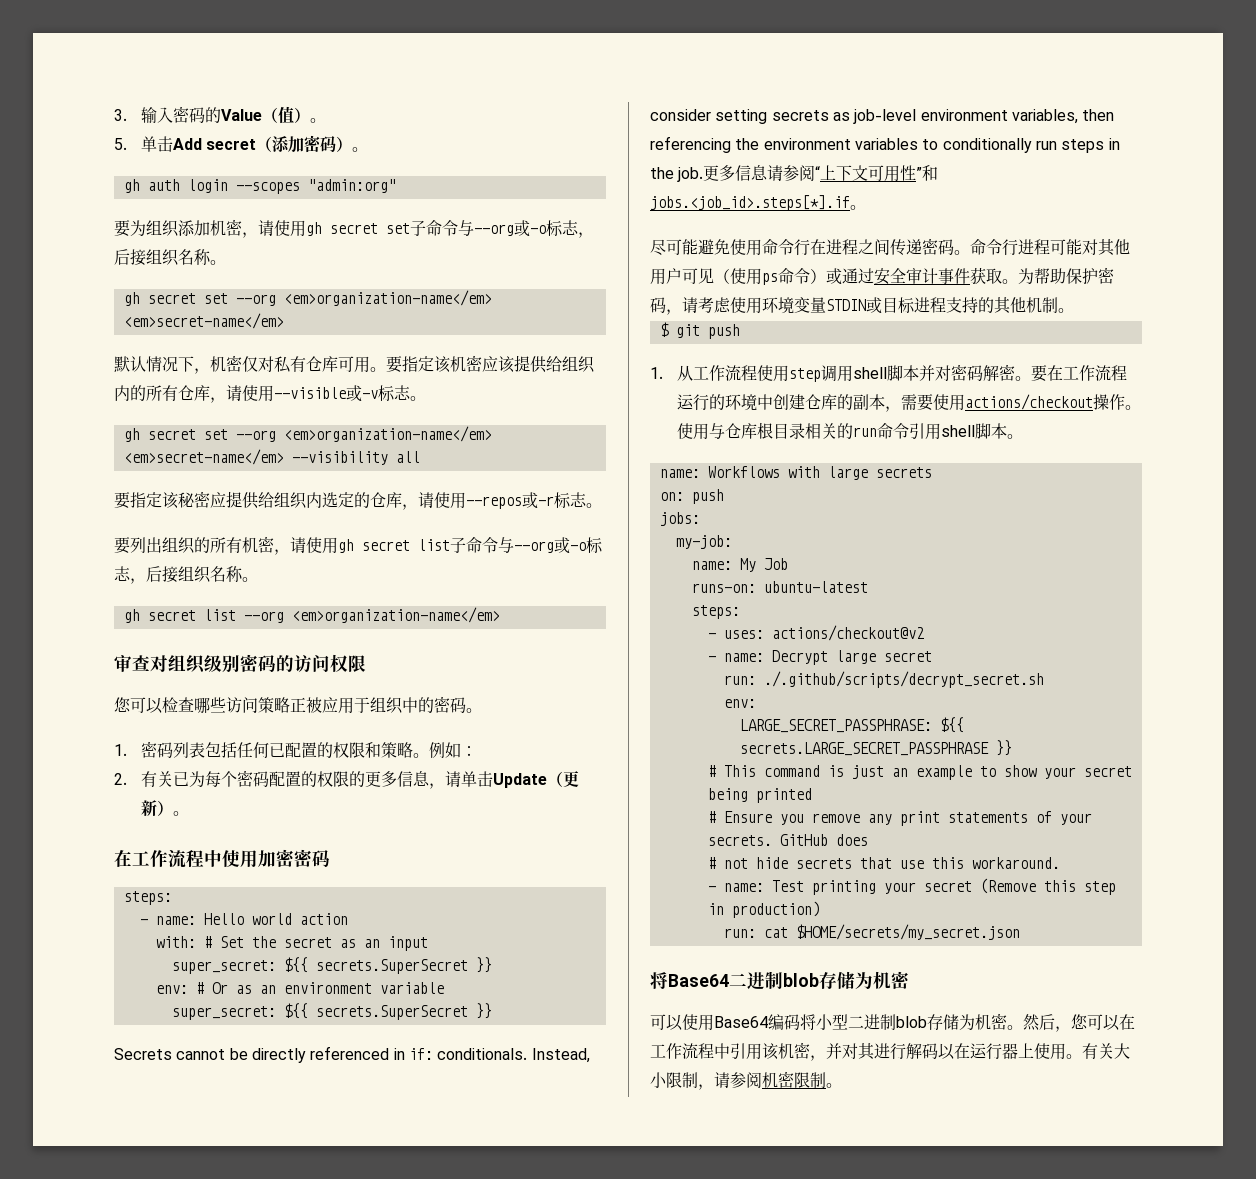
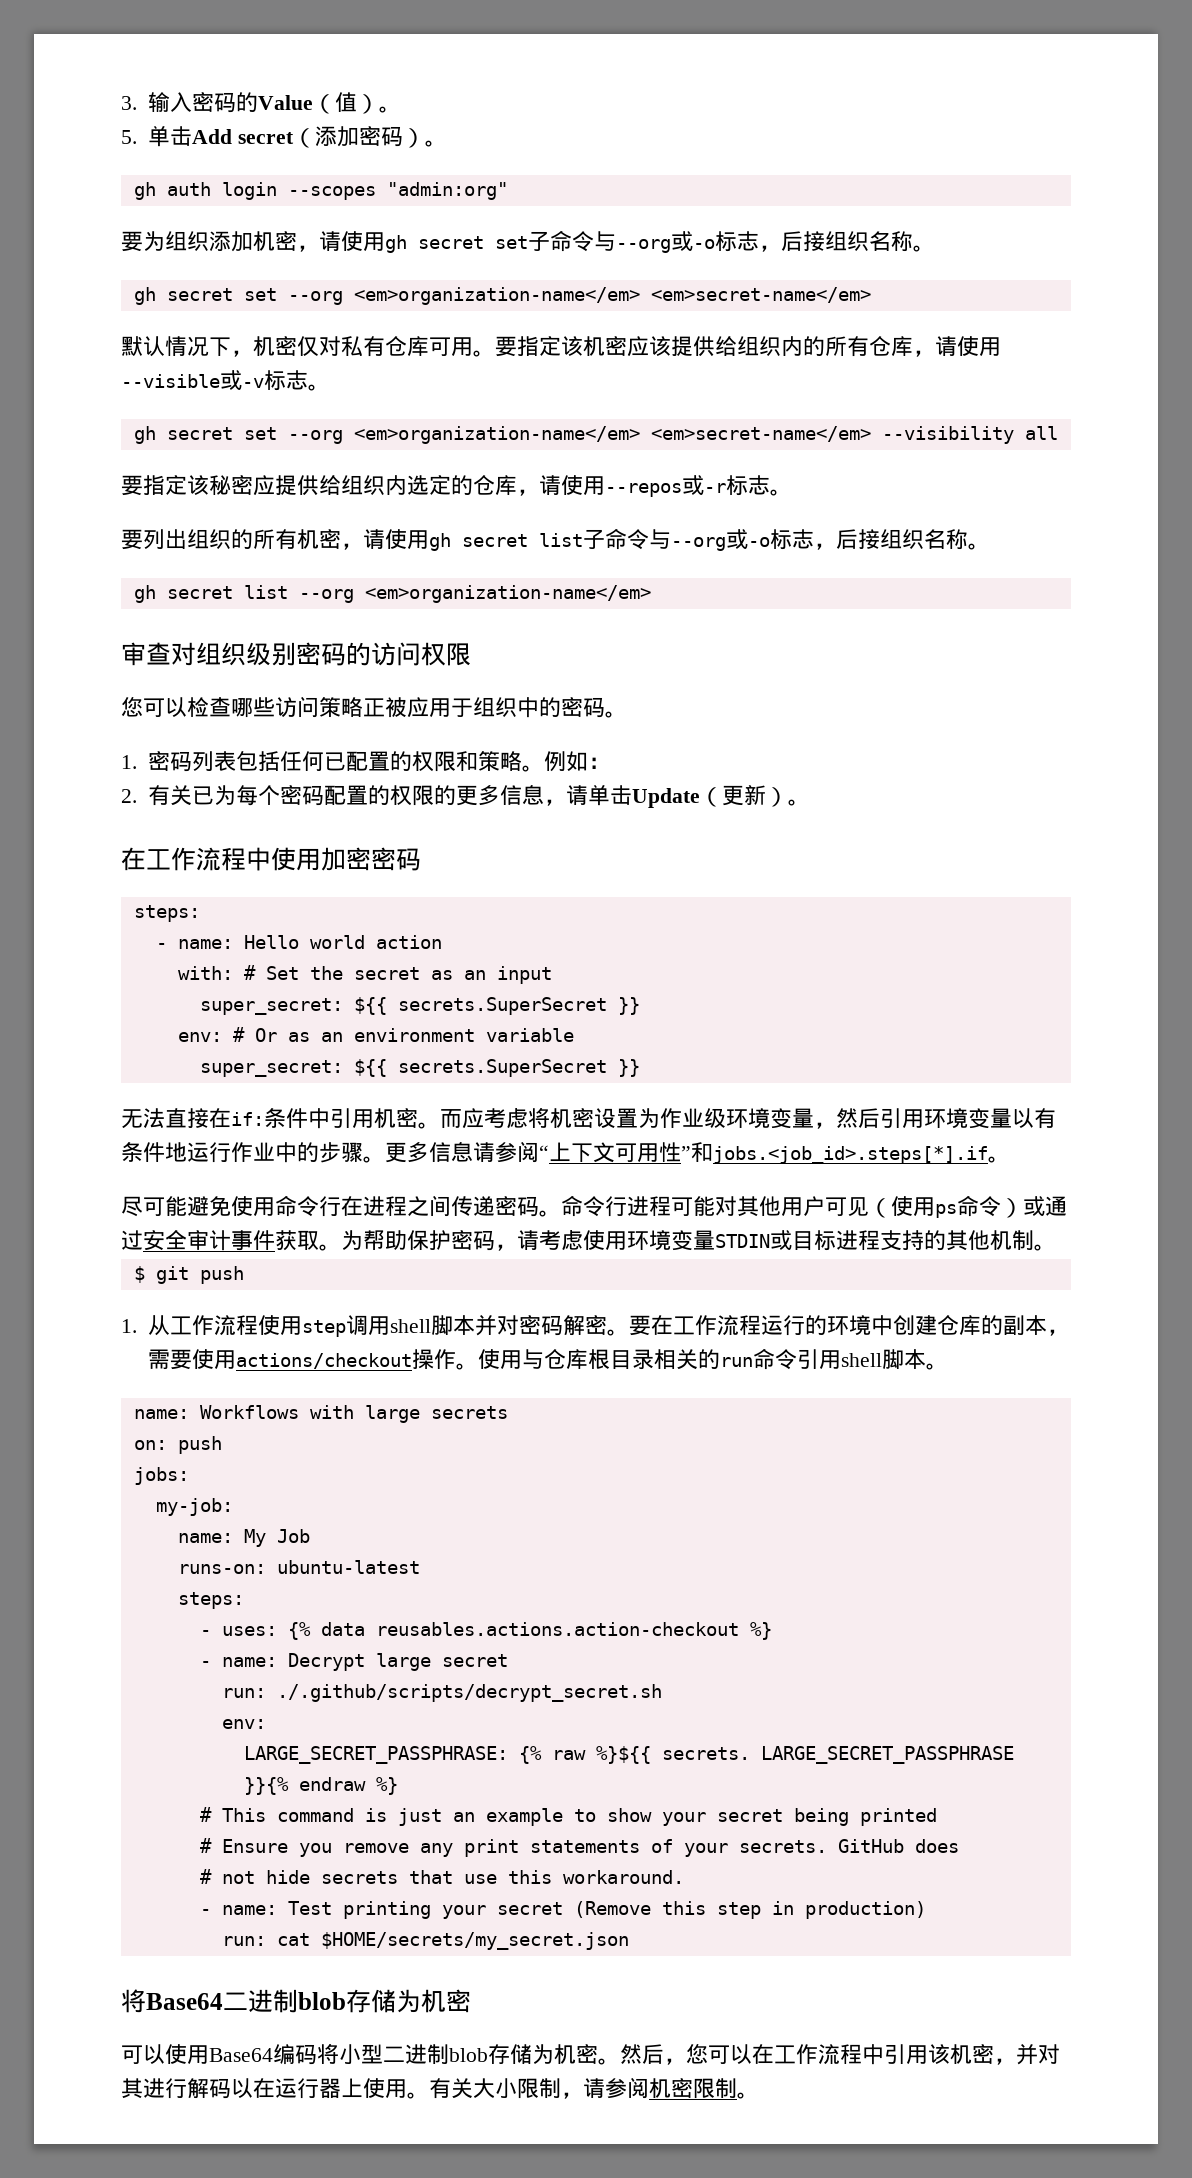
- Secrets cannot be directly referenced in if: conditionals. Instead, consider setting secrets as job-level environment variables, then referencing the environment variables to conditionally run steps in the job.
+ 无法直接在if:条件中引用机密。而应考虑将机密设置为作业级环境变量，然后引用环境变量以有条件地运行作业中的步骤。
- - uses: actions/checkout@v2
+ - uses: {% data reusables.actions.action-checkout %}
- LARGE_SECRET_PASSPHRASE: ${{ secrets.LARGE_SECRET_PASSPHRASE }}
+ LARGE_SECRET_PASSPHRASE: {% raw %}${{ secrets. LARGE_SECRET_PASSPHRASE }}{% endraw %}

